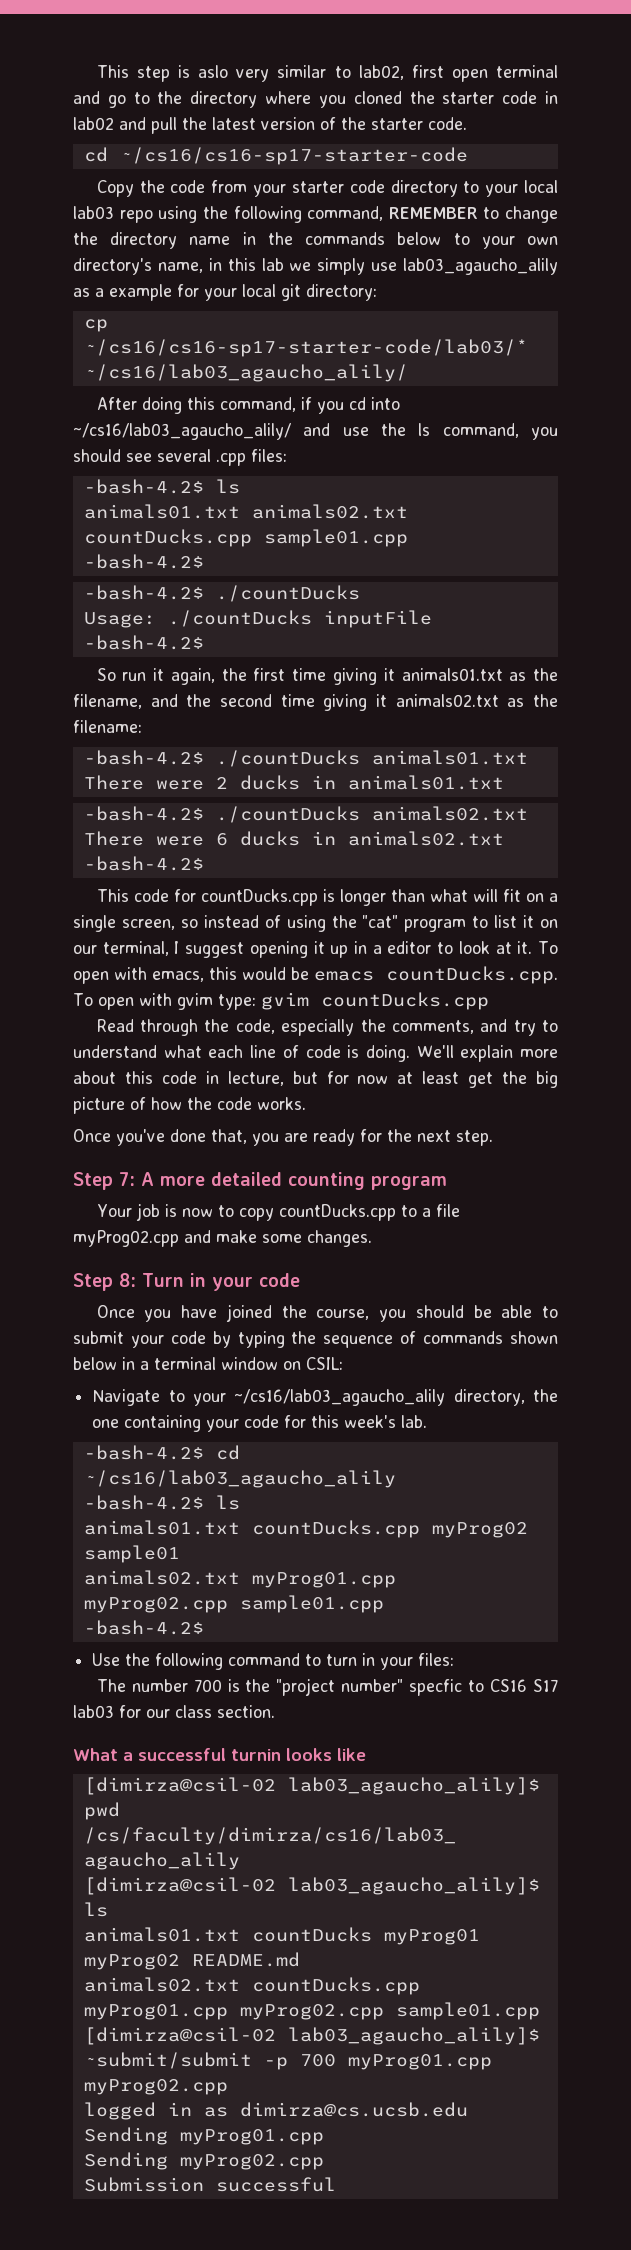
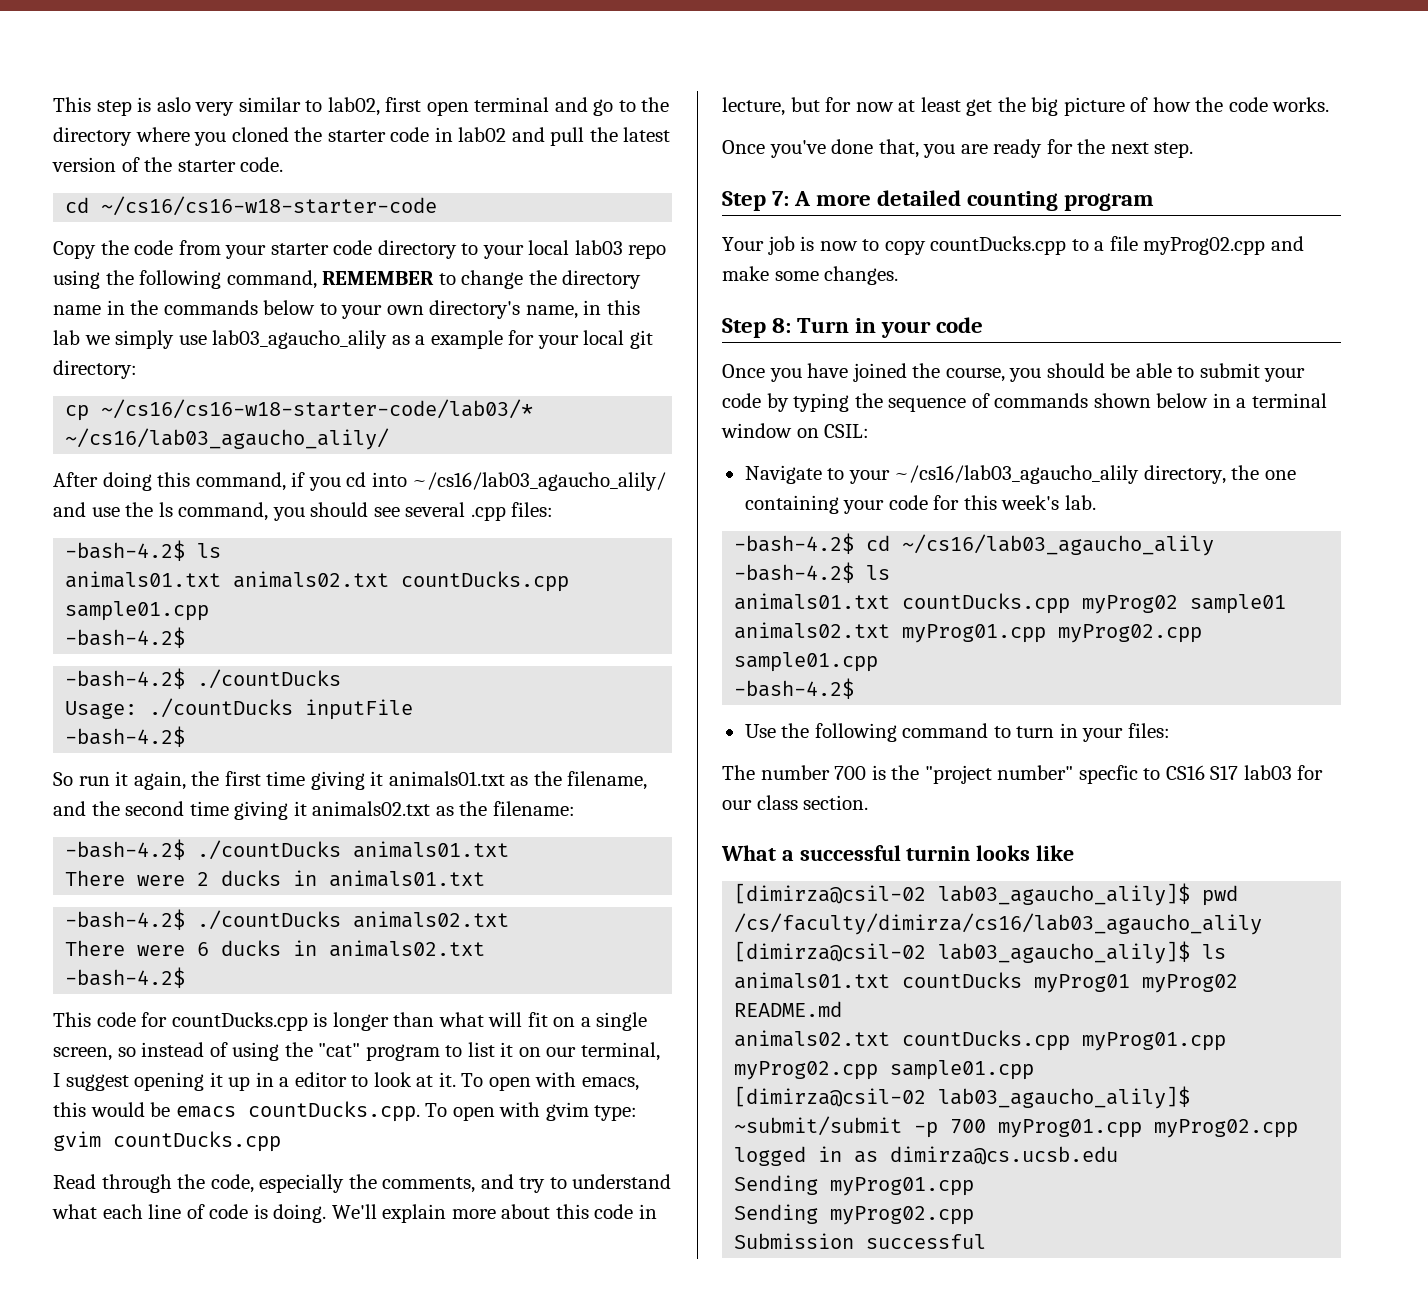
- cd ~/cs16/cs16-sp17-starter-code
+ cd ~/cs16/cs16-w18-starter-code
- cp ~/cs16/cs16-sp17-starter-code/lab03/* ~/cs16/lab03_agaucho_alily/
+ cp ~/cs16/cs16-w18-starter-code/lab03/* ~/cs16/lab03_agaucho_alily/

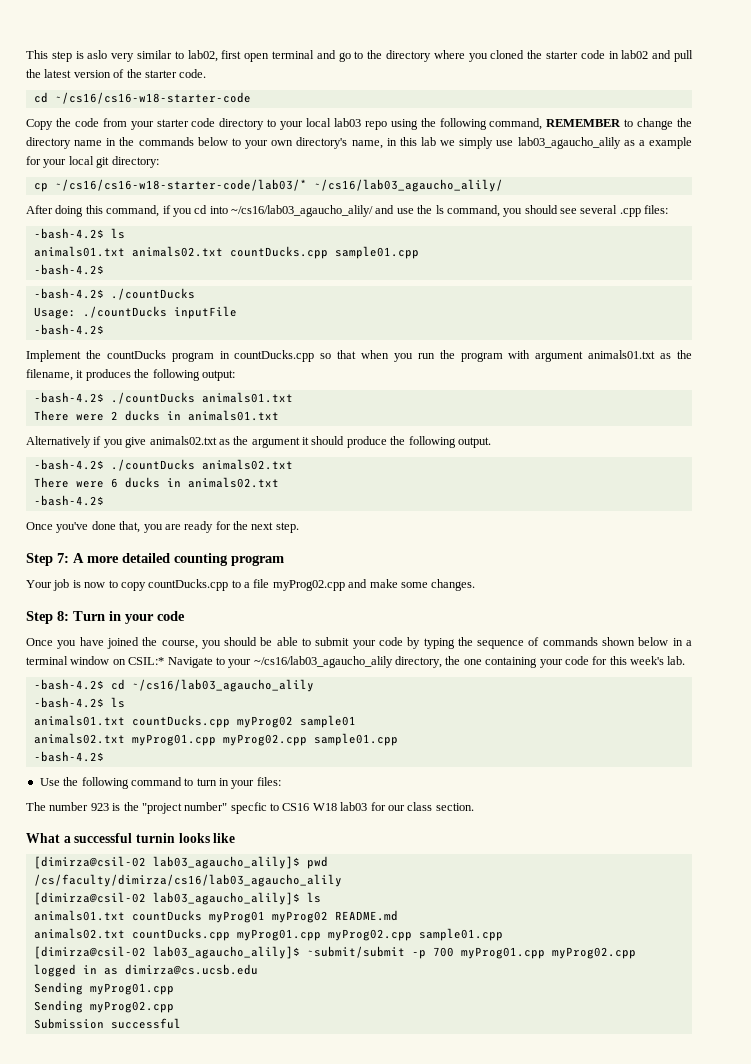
- So run it again, the first time giving it animals01.txt as the filename, and the second time giving it animals02.txt as the filename:
+ Implement the countDucks program in countDucks.cpp so that when you run the program with argument animals01.txt as the filename, it produces the following output:
+ Alternatively if you give animals02.txt as the argument it should produce the following output.
- This code for countDucks.cpp is longer than what will fit on a single screen, so instead of using the "cat" program to list it on our terminal, I suggest opening it up in a editor to look at it. To open with emacs, this would be emacs countDucks.cpp. To open with gvim type: gvim countDucks.cpp
- Read through the code, especially the comments, and try to understand what each line of code is doing. We'll explain more about this code in lecture, but for now at least get the big picture of how the code works.
- Once you have joined the course, you should be able to submit your code by typing the sequence of commands shown below in a terminal window on CSIL:
- Navigate to your ~/cs16/lab03_agaucho_alily directory, the one containing your code for this week's lab.
+ Once you have joined the course, you should be able to submit your code by typing the sequence of commands shown below in a terminal window on CSIL:* Navigate to your ~/cs16/lab03_agaucho_alily directory, the one containing your code for this week's lab.
- The number 700 is the "project number" specfic to CS16 S17 lab03 for our class section.
+ The number 923 is the "project number" specfic to CS16 W18 lab03 for our class section.

